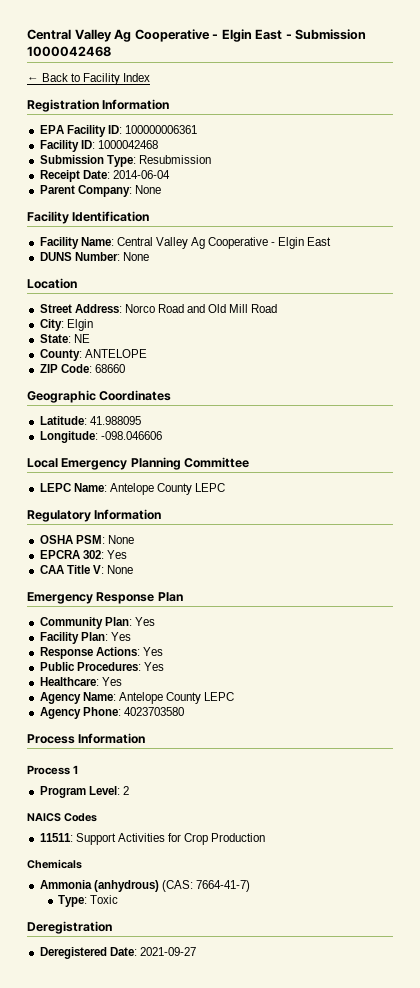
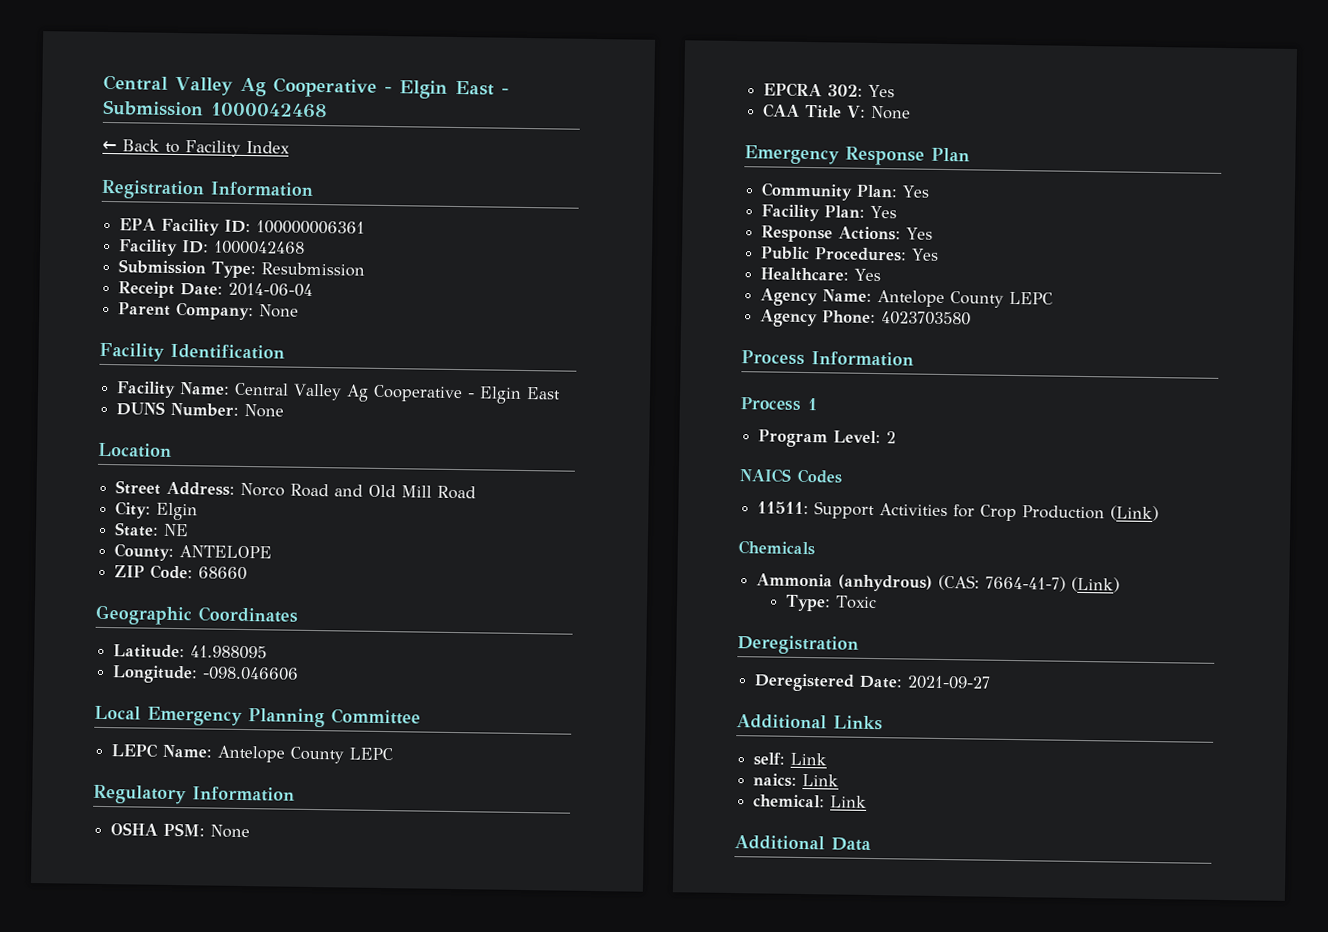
- 11511: Support Activities for Crop Production
+ 11511: Support Activities for Crop Production (Link)
- Ammonia (anhydrous) (CAS: 7664-41-7)
+ Ammonia (anhydrous) (CAS: 7664-41-7) (Link)
+ Additional Links
+ self: Link
+ naics: Link
+ chemical: Link
+ Additional Data

